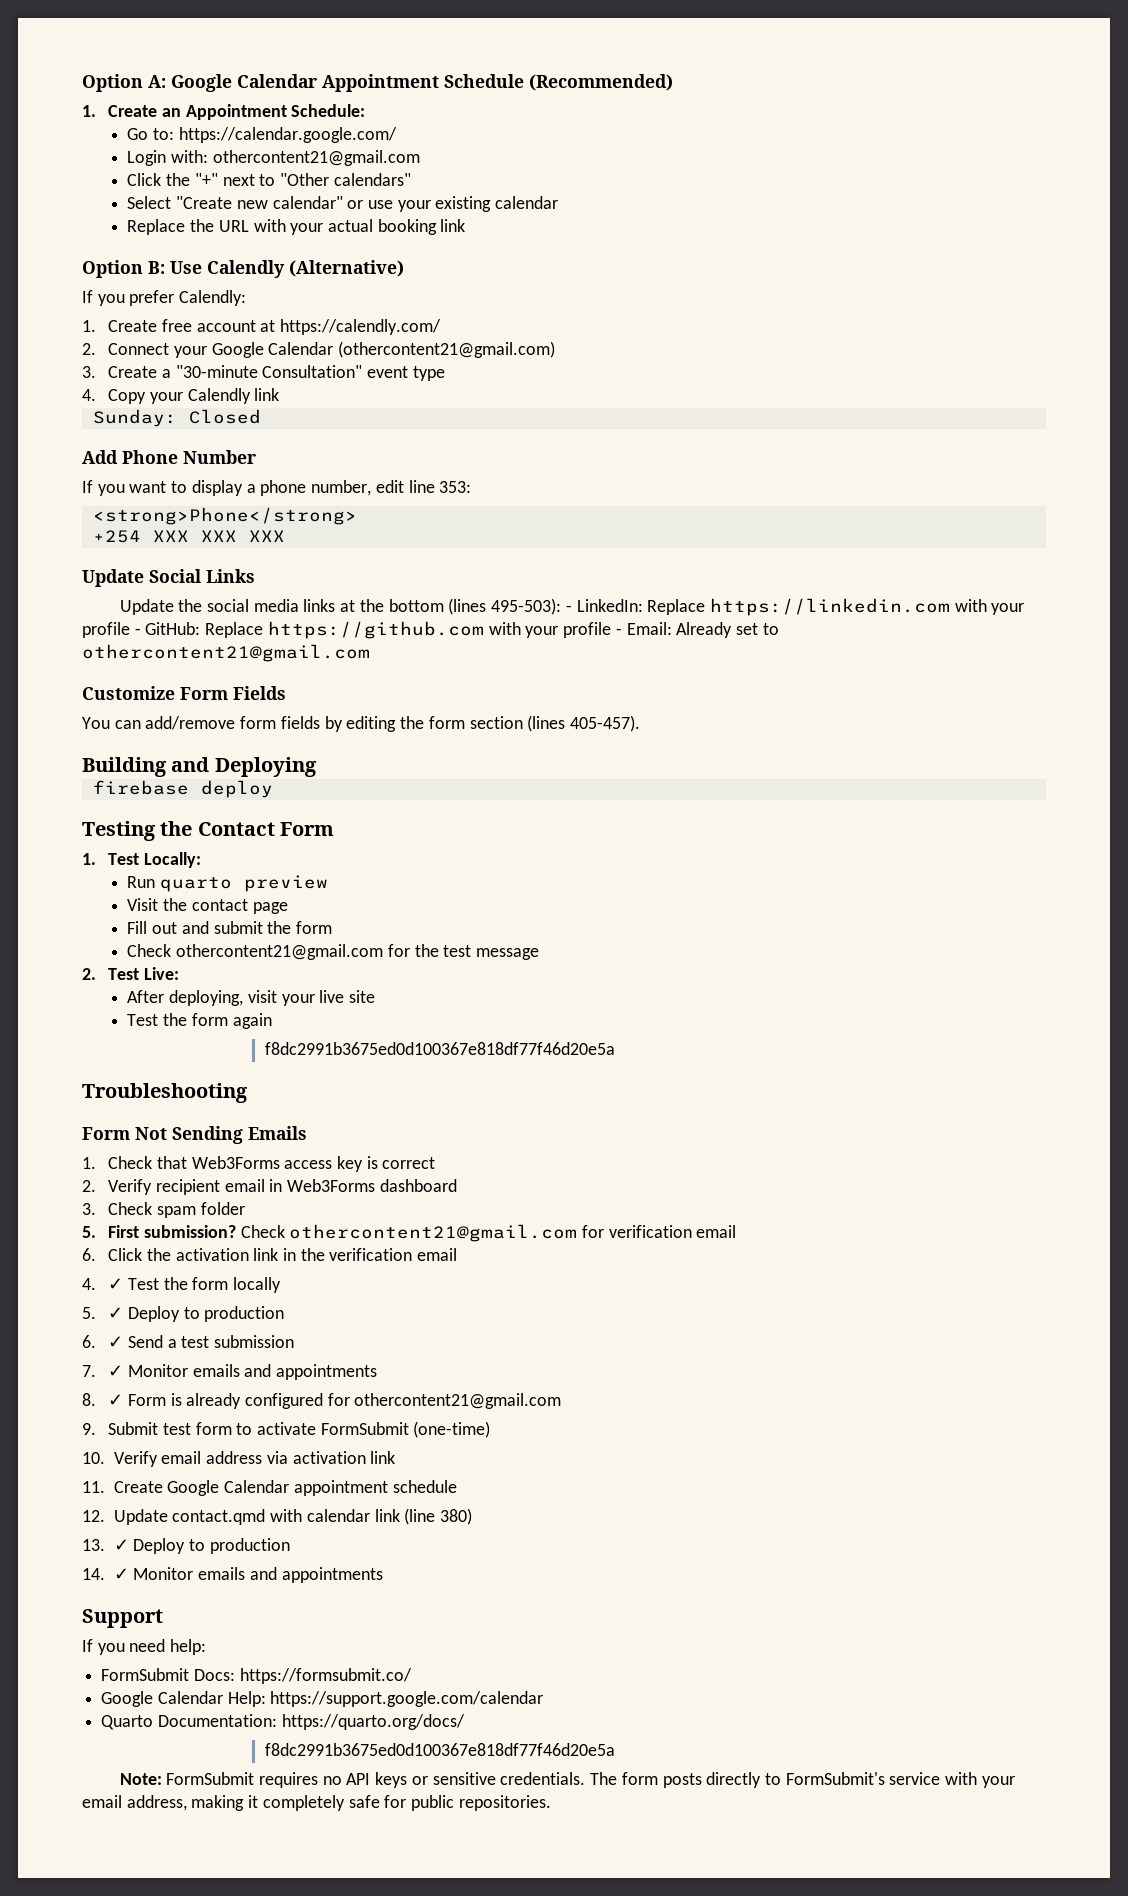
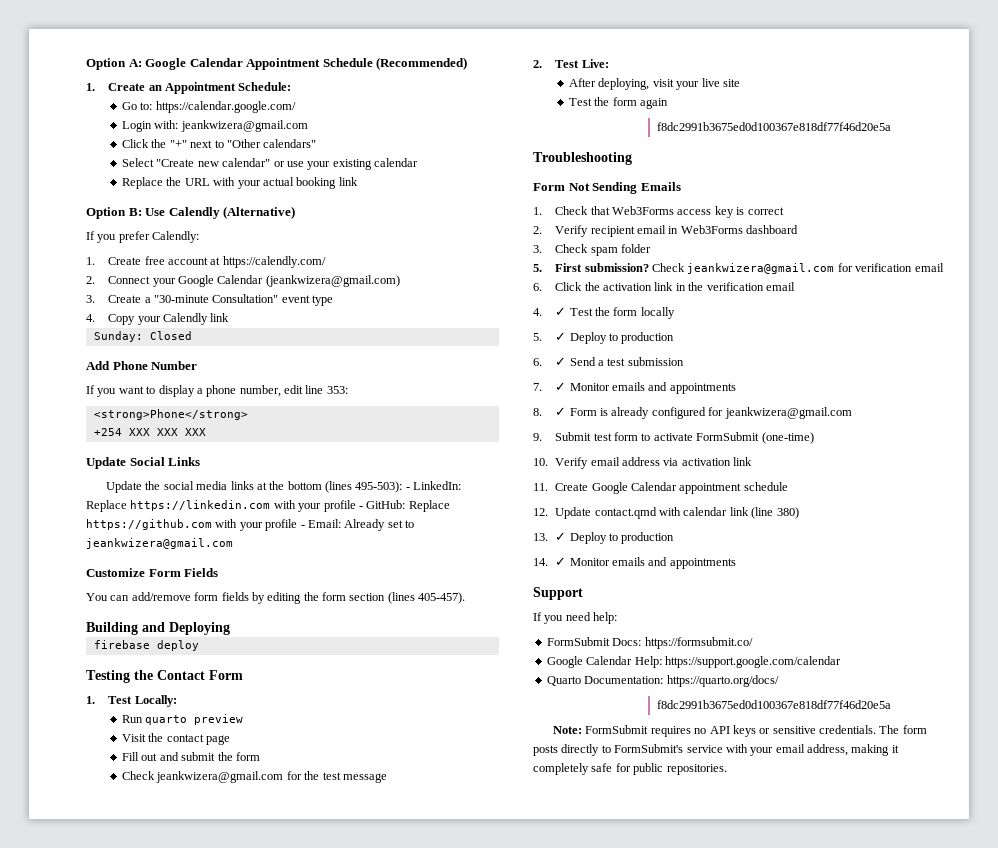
- Login with: othercontent21@gmail.com
+ Login with: jeankwizera@gmail.com
- 2. Connect your Google Calendar (othercontent21@gmail.com)
+ 2. Connect your Google Calendar (jeankwizera@gmail.com)
- Update the social media links at the bottom (lines 495-503): - LinkedIn: Replace https://linkedin.com with your profile - GitHub: Replace https://github.com with your profile - Email: Already set to othercontent21@gmail.com
+ Update the social media links at the bottom (lines 495-503): - LinkedIn: Replace https://linkedin.com with your profile - GitHub: Replace https://github.com with your profile - Email: Already set to jeankwizera@gmail.com
- Check othercontent21@gmail.com for the test message
+ Check jeankwizera@gmail.com for the test message
- Check othercontent21@gmail.com for verification email
+ Check jeankwizera@gmail.com for verification email
- 8. ✓ Form is already configured for othercontent21@gmail.com
+ 8. ✓ Form is already configured for jeankwizera@gmail.com

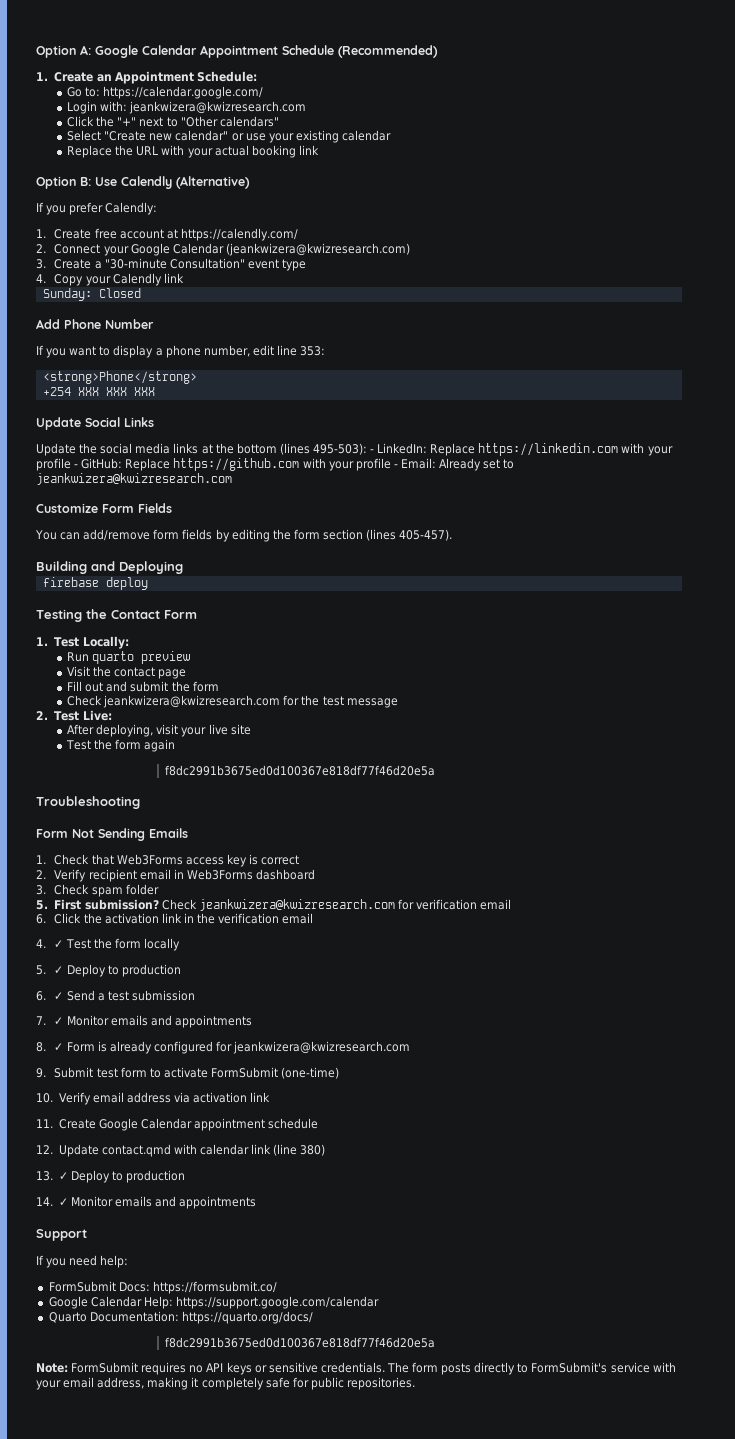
- Login with: jeankwizera@gmail.com
+ Login with: jeankwizera@kwizresearch.com
- 2. Connect your Google Calendar (jeankwizera@gmail.com)
+ 2. Connect your Google Calendar (jeankwizera@kwizresearch.com)
- Update the social media links at the bottom (lines 495-503): - LinkedIn: Replace https://linkedin.com with your profile - GitHub: Replace https://github.com with your profile - Email: Already set to jeankwizera@gmail.com
+ Update the social media links at the bottom (lines 495-503): - LinkedIn: Replace https://linkedin.com with your profile - GitHub: Replace https://github.com with your profile - Email: Already set to jeankwizera@kwizresearch.com
- Check jeankwizera@gmail.com for the test message
+ Check jeankwizera@kwizresearch.com for the test message
- Check jeankwizera@gmail.com for verification email
+ Check jeankwizera@kwizresearch.com for verification email
- 8. ✓ Form is already configured for jeankwizera@gmail.com
+ 8. ✓ Form is already configured for jeankwizera@kwizresearch.com

